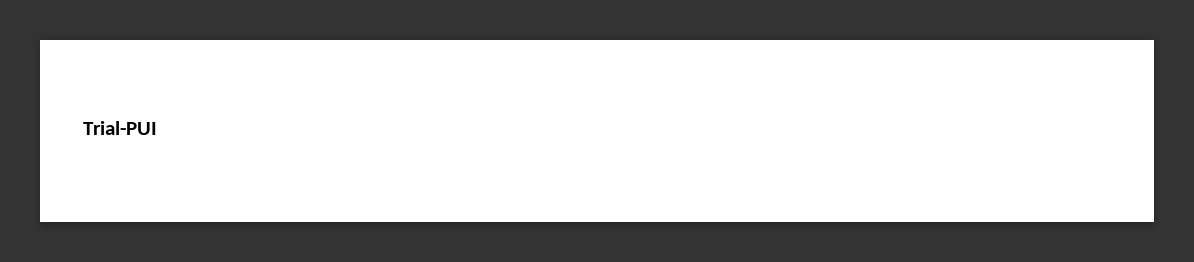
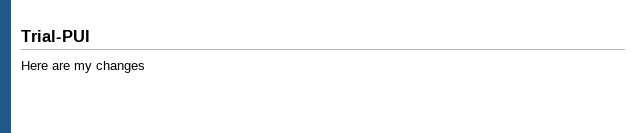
+ Here are my changes

